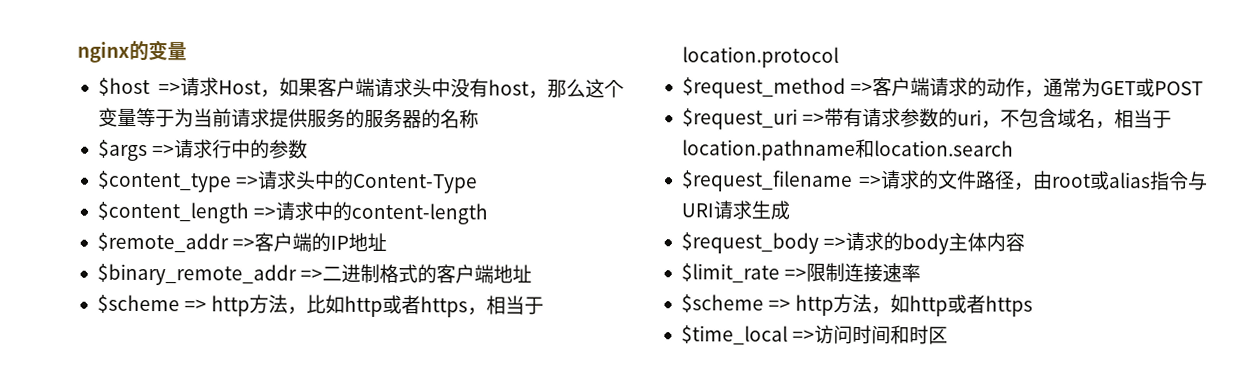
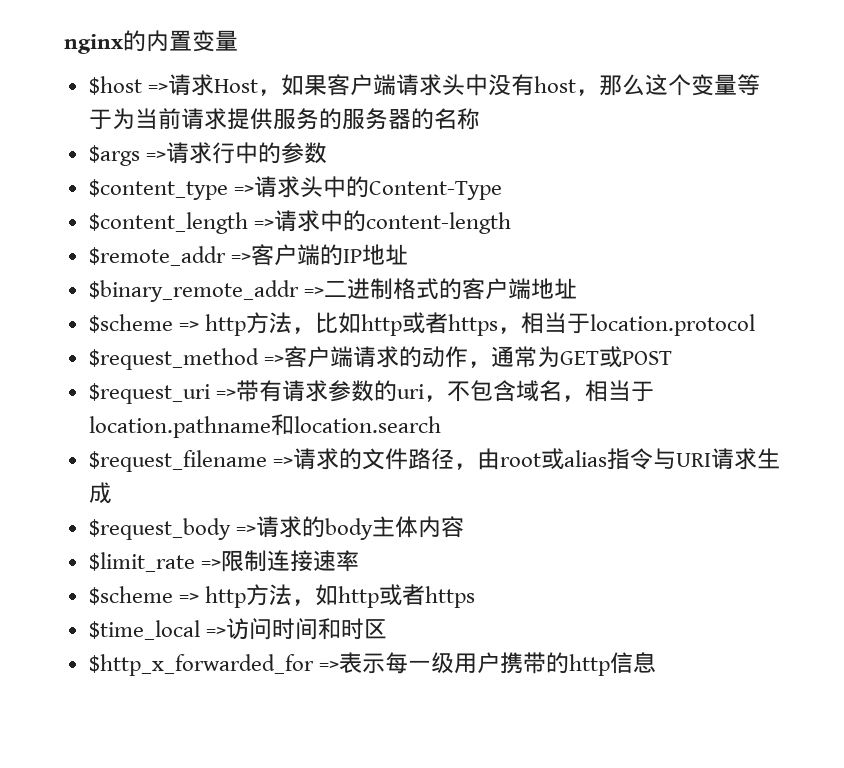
- nginx的变量
+ nginx的内置变量
+ $http_x_forwarded_for =>表示每一级用户携带的http信息

